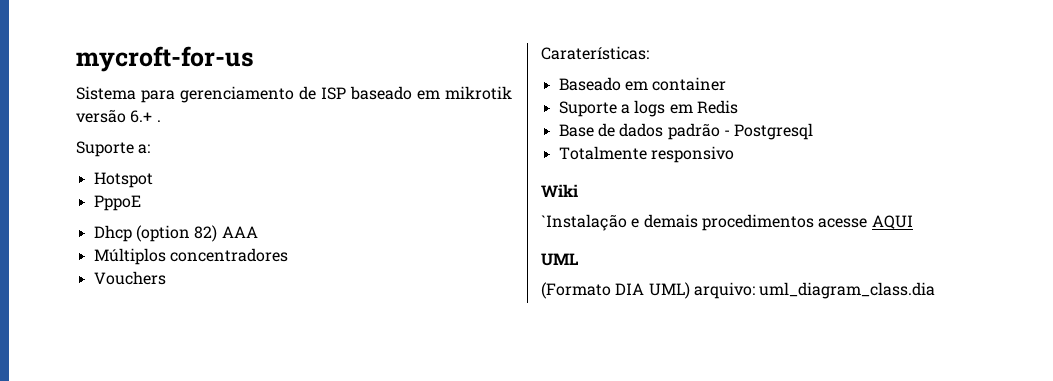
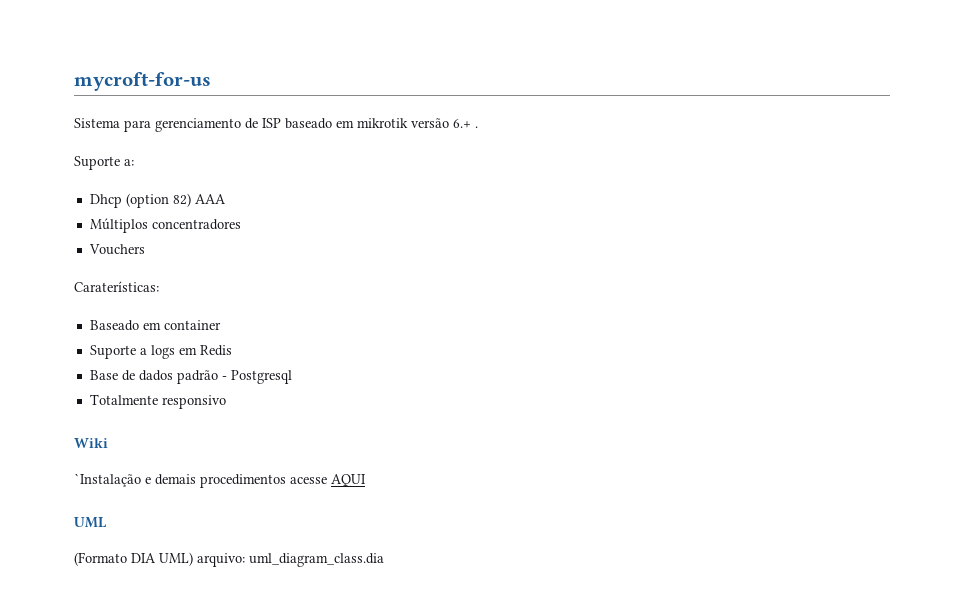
- Hotspot
- PppoE

